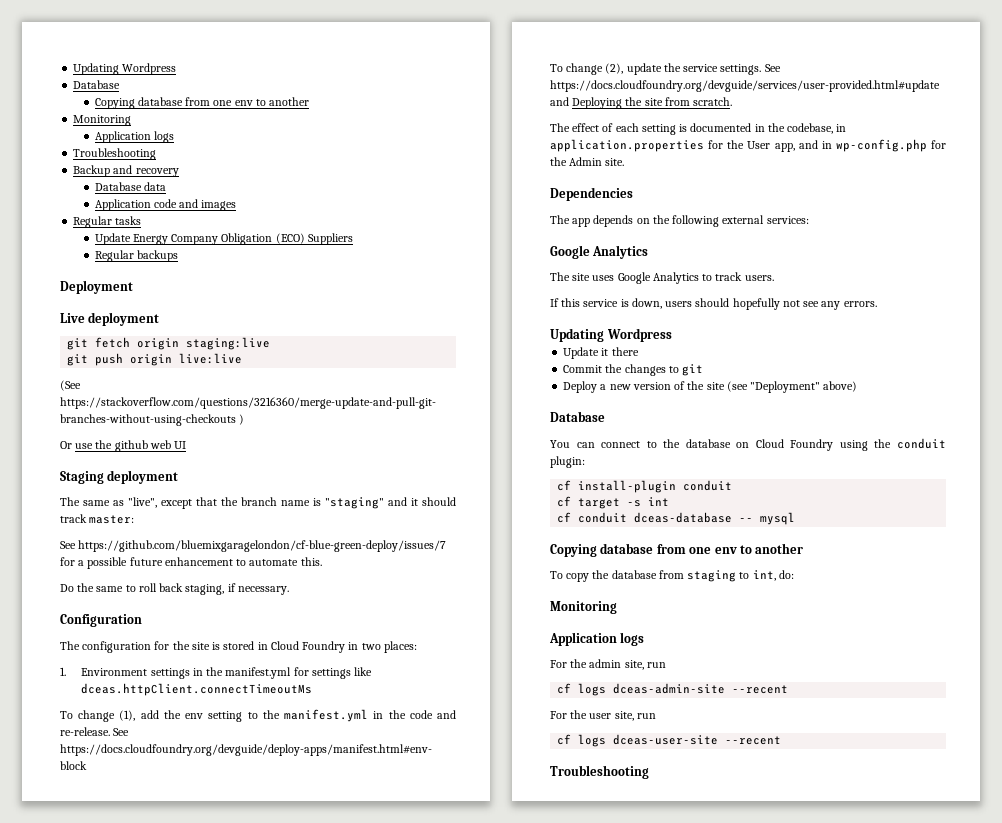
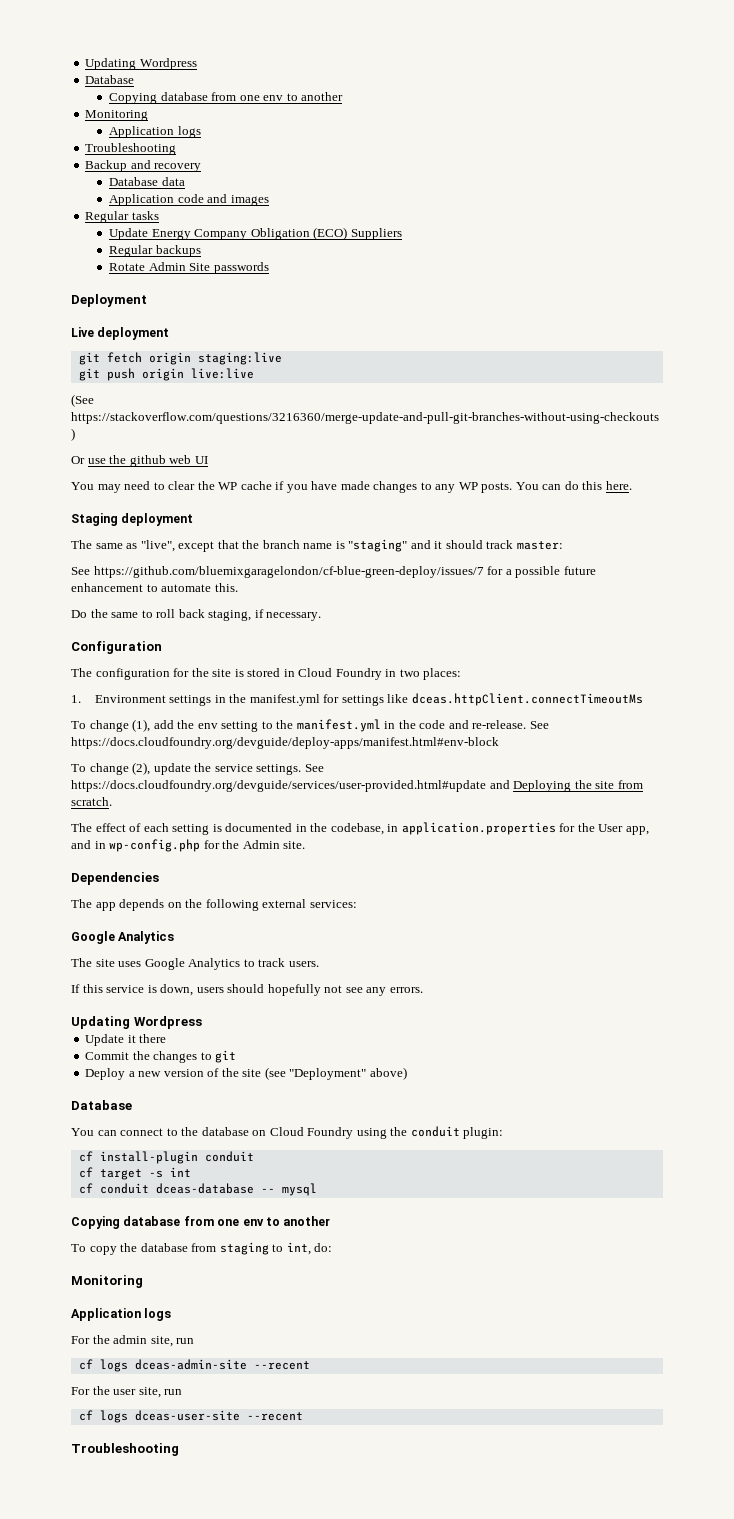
+ Rotate Admin Site passwords
+ You may need to clear the WP cache if you have made changes to any WP posts. You can do this here.

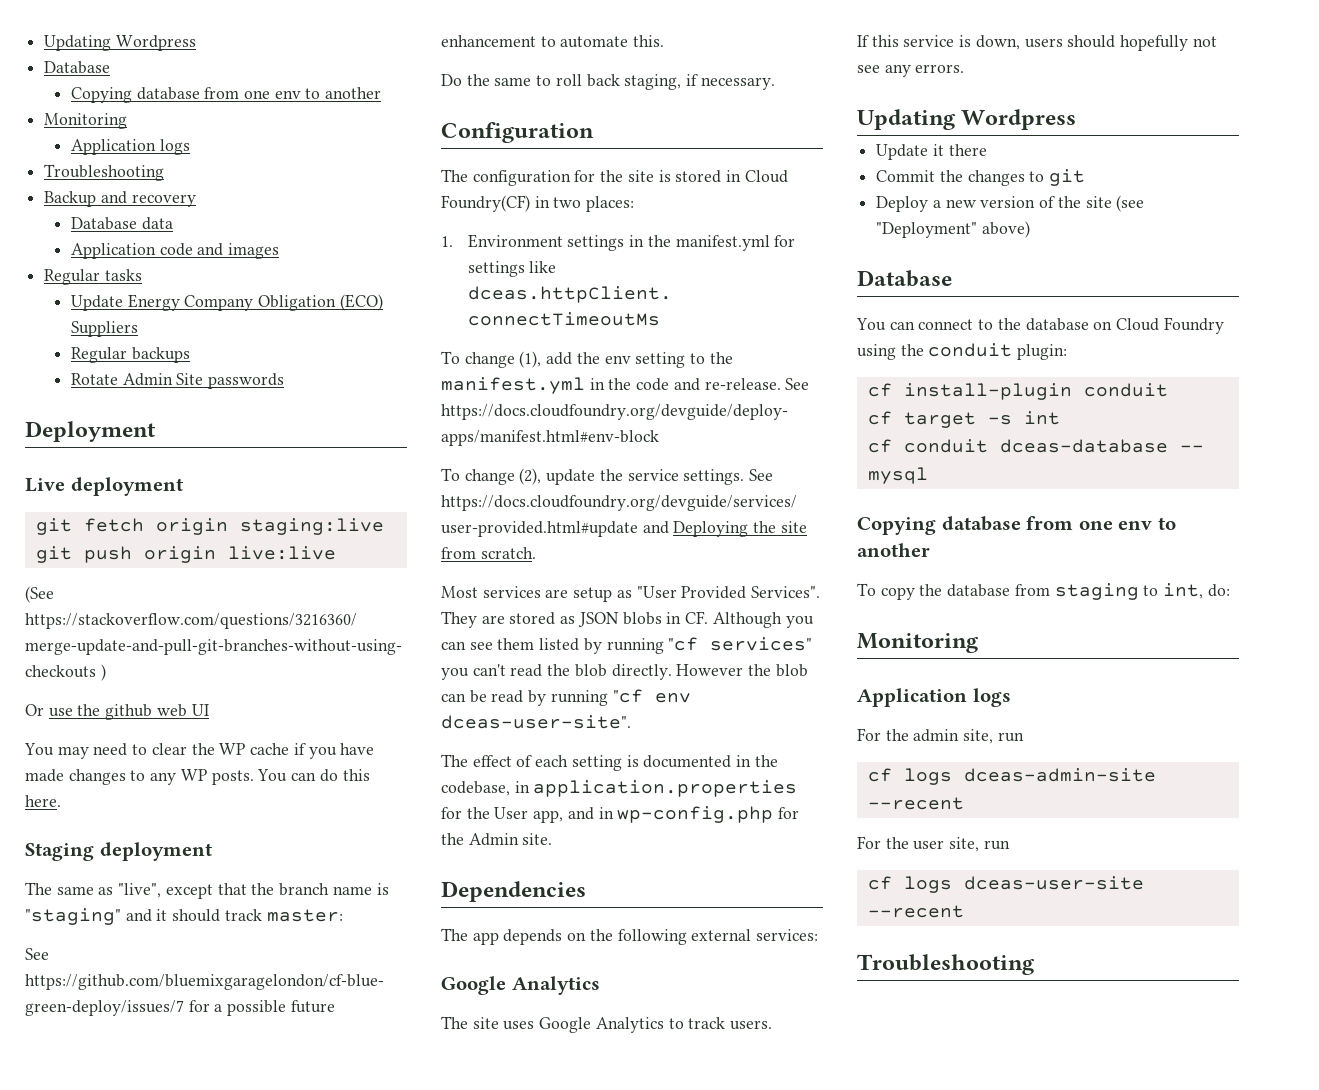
- The configuration for the site is stored in Cloud Foundry in two places:
+ The configuration for the site is stored in Cloud Foundry(CF) in two places:
+ Most services are setup as "User Provided Services". They are stored as JSON blobs in CF. Although you can see them listed by running "cf services" you can't read the blob directly. However the blob can be read by running "cf env dceas-user-site".

